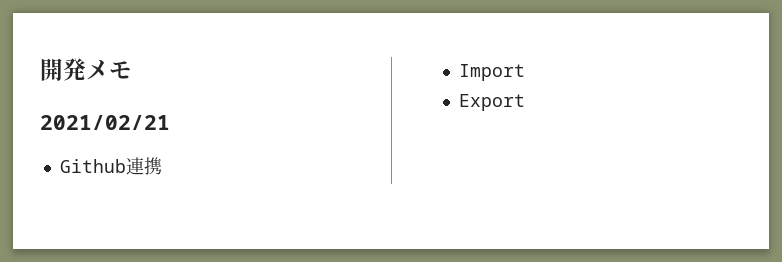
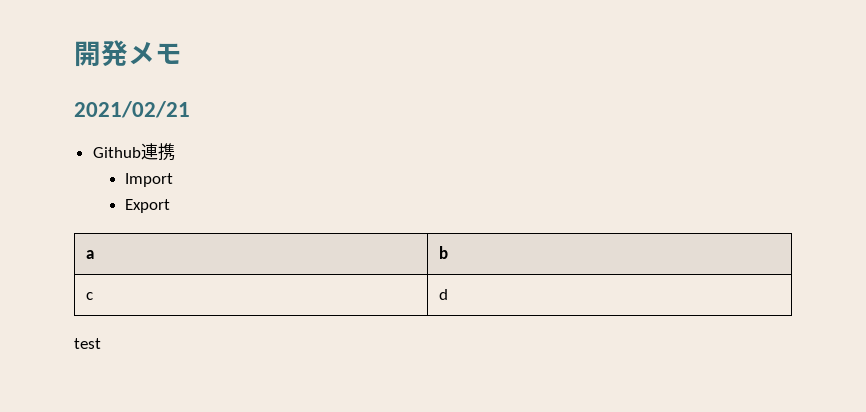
+ a | b
+ c | d
+ test

